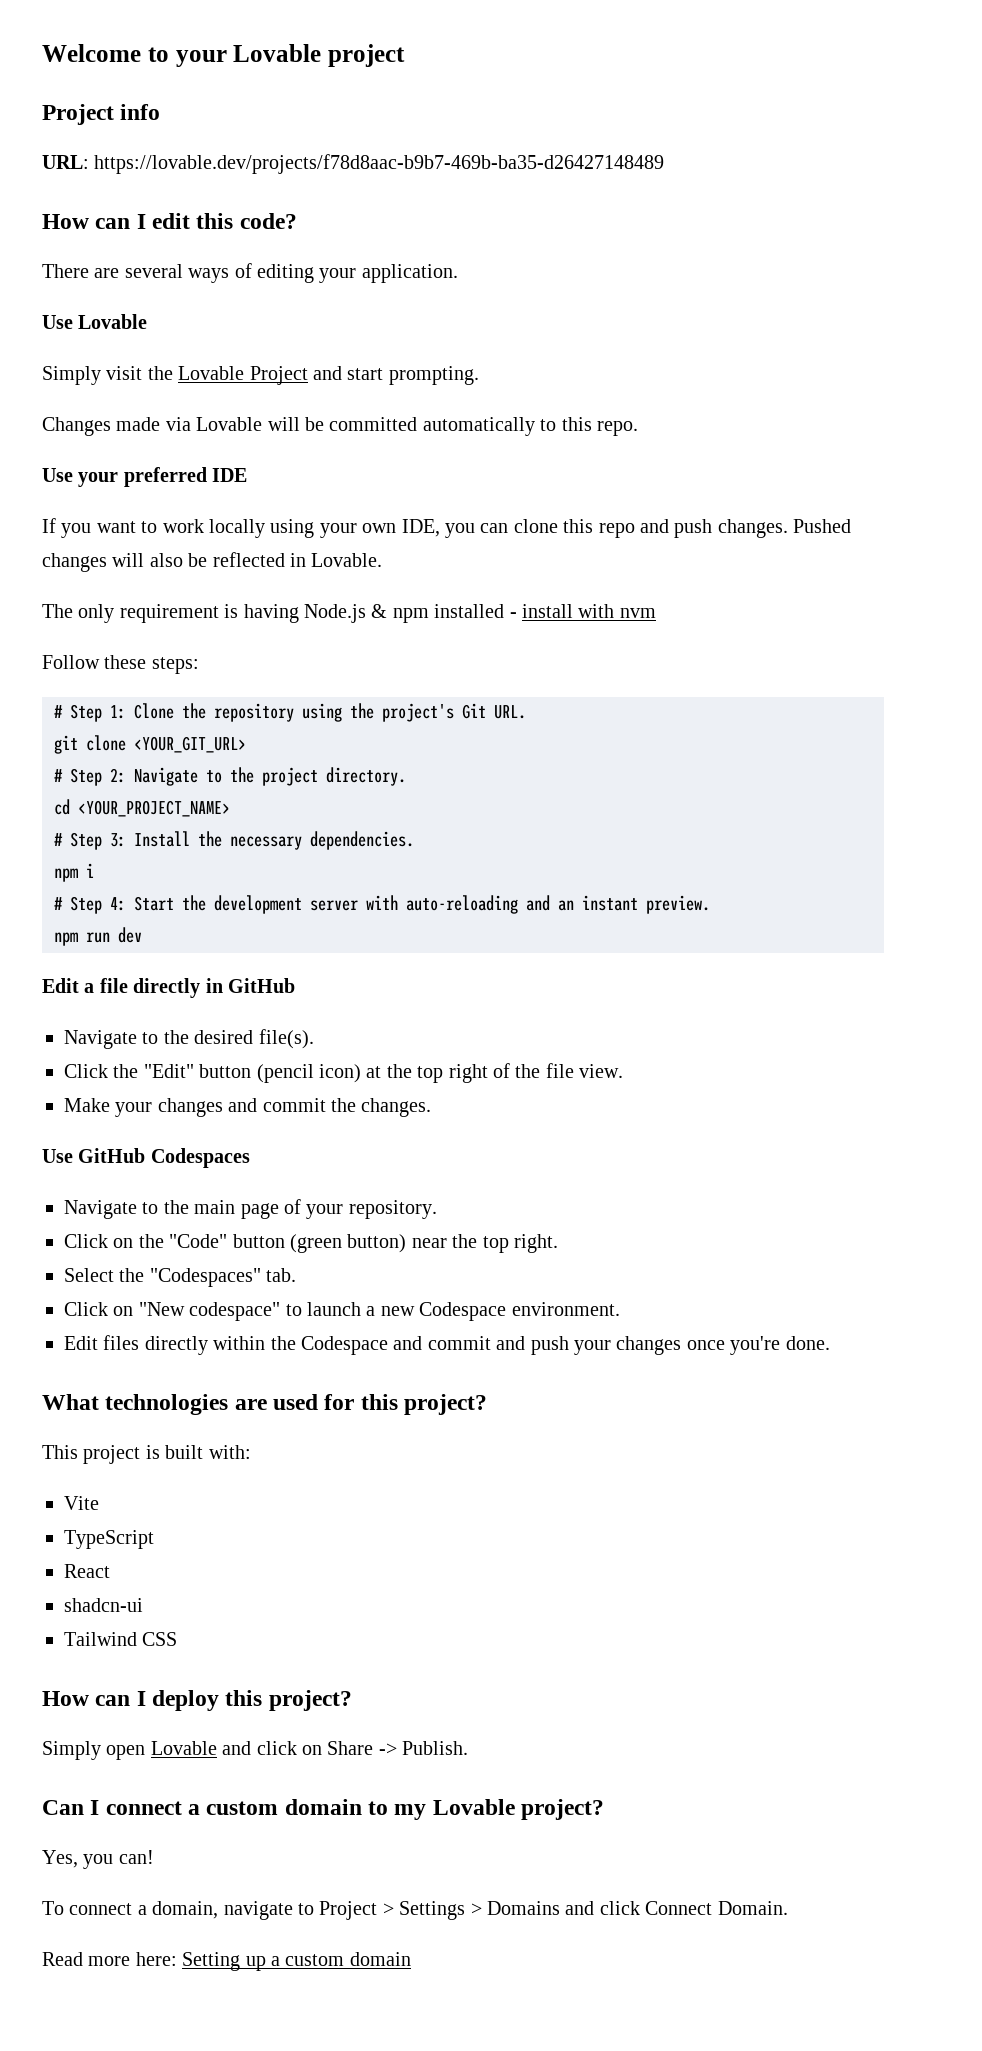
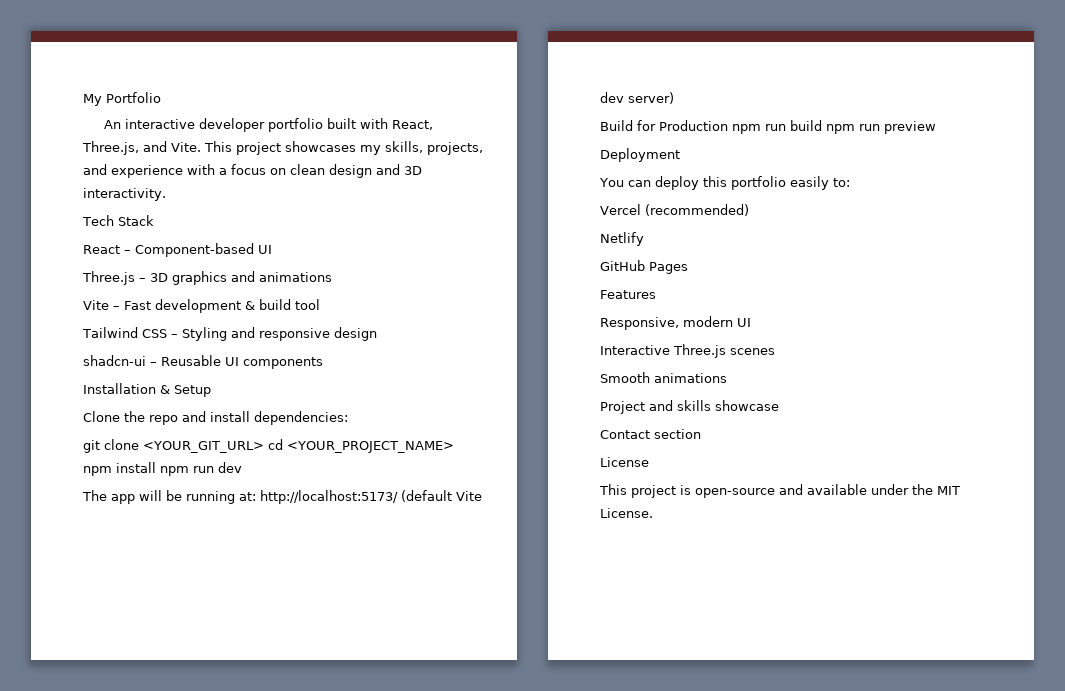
- Welcome to your Lovable project
- Project info
- URL: https://lovable.dev/projects/f78d8aac-b9b7-469b-ba35-d26427148489
- How can I edit this code?
- There are several ways of editing your application.
- Use Lovable
- Simply visit the Lovable Project and start prompting.
- Changes made via Lovable will be committed automatically to this repo.
- Use your preferred IDE
- If you want to work locally using your own IDE, you can clone this repo and push changes. Pushed changes will also be reflected in Lovable.
- The only requirement is having Node.js & npm installed - install with nvm
- Follow these steps:
- # Step 1: Clone the repository using the project's Git URL.
- git clone <YOUR_GIT_URL>
- # Step 2: Navigate to the project directory.
- cd <YOUR_PROJECT_NAME>
- # Step 3: Install the necessary dependencies.
- npm i
- # Step 4: Start the development server with auto-reloading and an instant preview.
- npm run dev
- Edit a file directly in GitHub
- Navigate to the desired file(s).
- Click the "Edit" button (pencil icon) at the top right of the file view.
- Make your changes and commit the changes.
- Use GitHub Codespaces
- Navigate to the main page of your repository.
- Click on the "Code" button (green button) near the top right.
- Select the "Codespaces" tab.
- Click on "New codespace" to launch a new Codespace environment.
- Edit files directly within the Codespace and commit and push your changes once you're done.
- What technologies are used for this project?
- This project is built with:
- Vite
- TypeScript
- React
- shadcn-ui
- Tailwind CSS
- How can I deploy this project?
- Simply open Lovable and click on Share -> Publish.
- Can I connect a custom domain to my Lovable project?
- Yes, you can!
- To connect a domain, navigate to Project > Settings > Domains and click Connect Domain.
- Read more here: Setting up a custom domain
+ My Portfolio
+ An interactive developer portfolio built with React, Three.js, and Vite. This project showcases my skills, projects, and experience with a focus on clean design and 3D interactivity.
+ Tech Stack
+ React – Component-based UI
+ Three.js – 3D graphics and animations
+ Vite – Fast development & build tool
+ Tailwind CSS – Styling and responsive design
+ shadcn-ui – Reusable UI components
+ Installation & Setup
+ Clone the repo and install dependencies:
+ git clone <YOUR_GIT_URL> cd <YOUR_PROJECT_NAME> npm install npm run dev
+ The app will be running at: http://localhost:5173/ (default Vite dev server)
+ Build for Production npm run build npm run preview
+ Deployment
+ You can deploy this portfolio easily to:
+ Vercel (recommended)
+ Netlify
+ GitHub Pages
+ Features
+ Responsive, modern UI
+ Interactive Three.js scenes
+ Smooth animations
+ Project and skills showcase
+ Contact section
+ License
+ This project is open-source and available under the MIT License.

